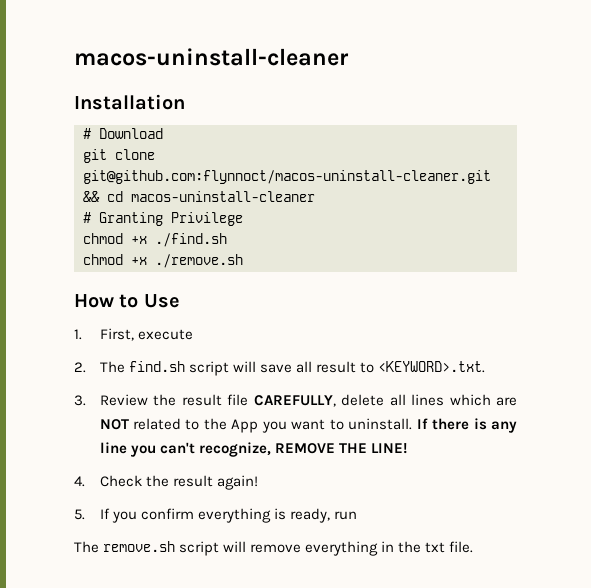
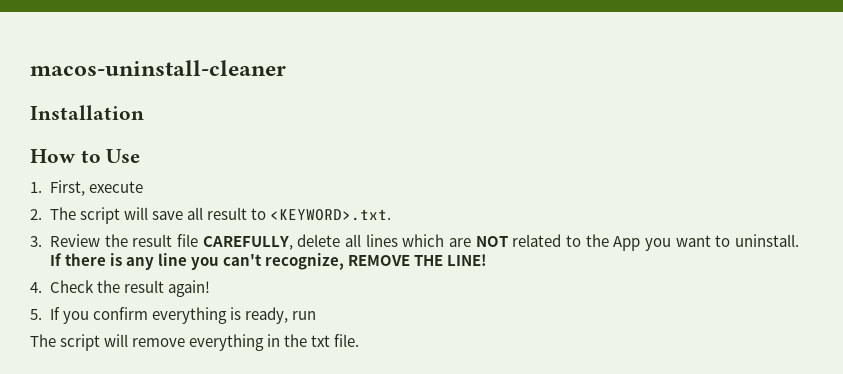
- # Download
- git clone git@github.com:flynnoct/macos-uninstall-cleaner.git && cd macos-uninstall-cleaner
- # Granting Privilege
- chmod +x ./find.sh
- chmod +x ./remove.sh
- 2. The find.sh script will save all result to <KEYWORD>.txt.
+ 2. The script will save all result to <KEYWORD>.txt.
- The remove.sh script will remove everything in the txt file.
+ The script will remove everything in the txt file.

